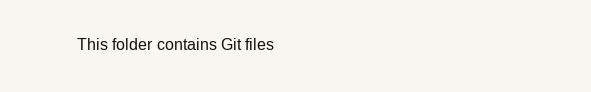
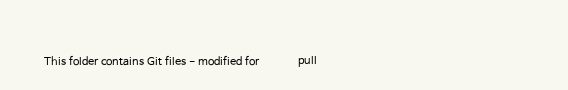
- This folder contains Git files
+ This folder contains Git files - modified for pull

